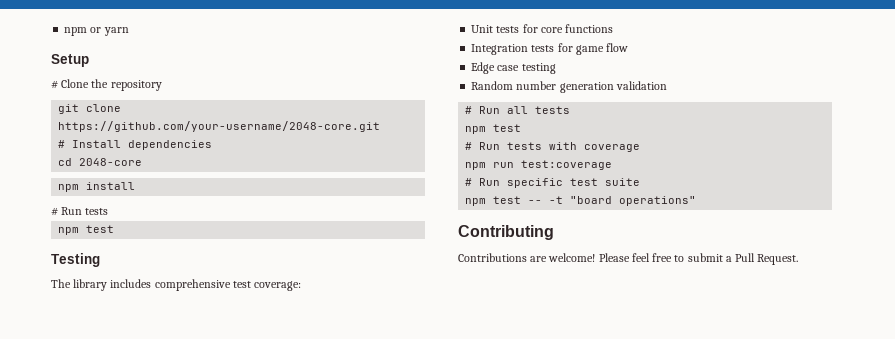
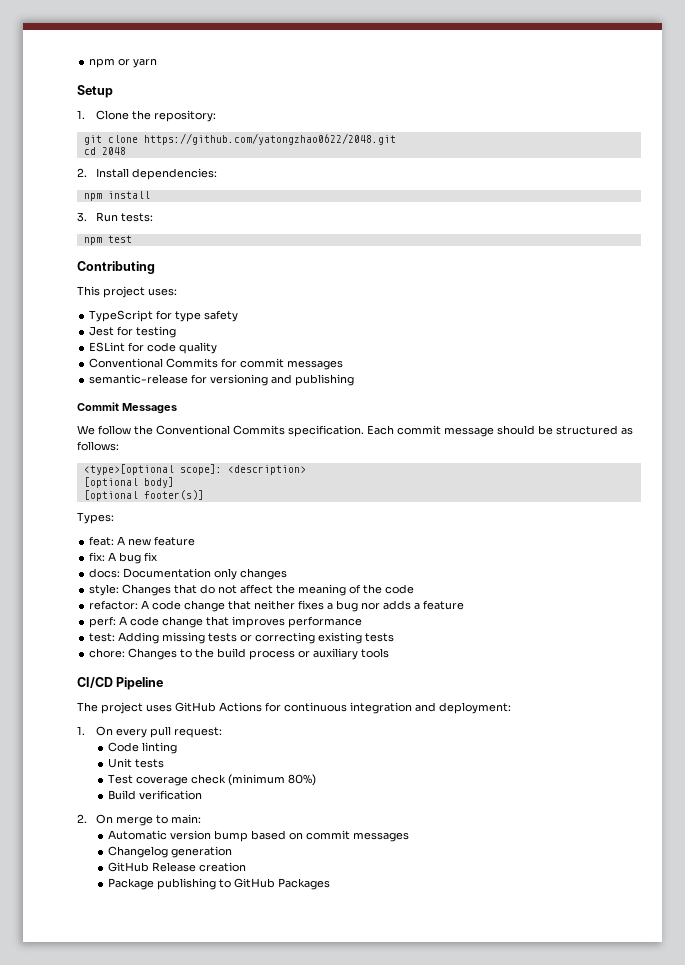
- # Clone the repository
+ 1. Clone the repository:
- git clone https://github.com/your-username/2048-core.git
- # Install dependencies
- cd 2048-core
+ git clone https://github.com/yatongzhao0622/2048.git
+ cd 2048
+ 2. Install dependencies:
  npm install
- # Run tests
+ 3. Run tests:
  npm test
- Testing
- The library includes comprehensive test coverage:
- Unit tests for core functions
- Integration tests for game flow
- Edge case testing
- Random number generation validation
- # Run all tests
- npm test
- # Run tests with coverage
- npm run test:coverage
- # Run specific test suite
- npm test -- -t "board operations"
  Contributing
- Contributions are welcome! Please feel free to submit a Pull Request.
+ This project uses:
+ TypeScript for type safety
+ Jest for testing
+ ESLint for code quality
+ Conventional Commits for commit messages
+ semantic-release for versioning and publishing
+ Commit Messages
+ We follow the Conventional Commits specification. Each commit message should be structured as follows:
+ <type>[optional scope]: <description>
+ [optional body]
+ [optional footer(s)]
+ Types:
+ feat: A new feature
+ fix: A bug fix
+ docs: Documentation only changes
+ style: Changes that do not affect the meaning of the code
+ refactor: A code change that neither fixes a bug nor adds a feature
+ perf: A code change that improves performance
+ test: Adding missing tests or correcting existing tests
+ chore: Changes to the build process or auxiliary tools
+ CI/CD Pipeline
+ The project uses GitHub Actions for continuous integration and deployment:
+ 1. On every pull request:
+ Code linting
+ Unit tests
+ Test coverage check (minimum 80%)
+ Build verification
+ 2. On merge to main:
+ Automatic version bump based on commit messages
+ Changelog generation
+ GitHub Release creation
+ Package publishing to GitHub Packages

